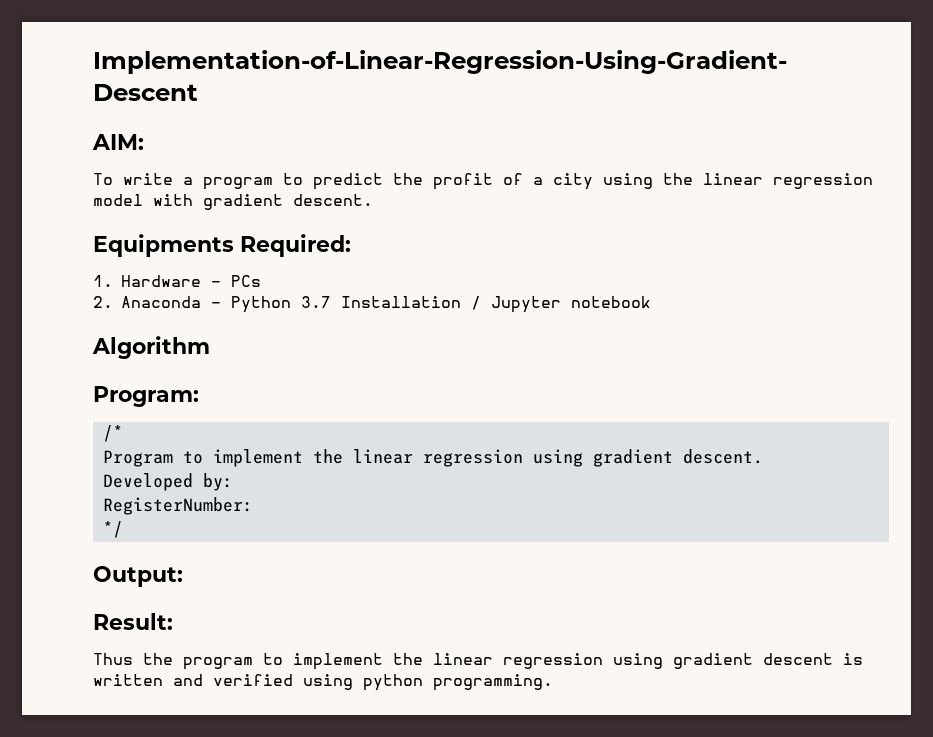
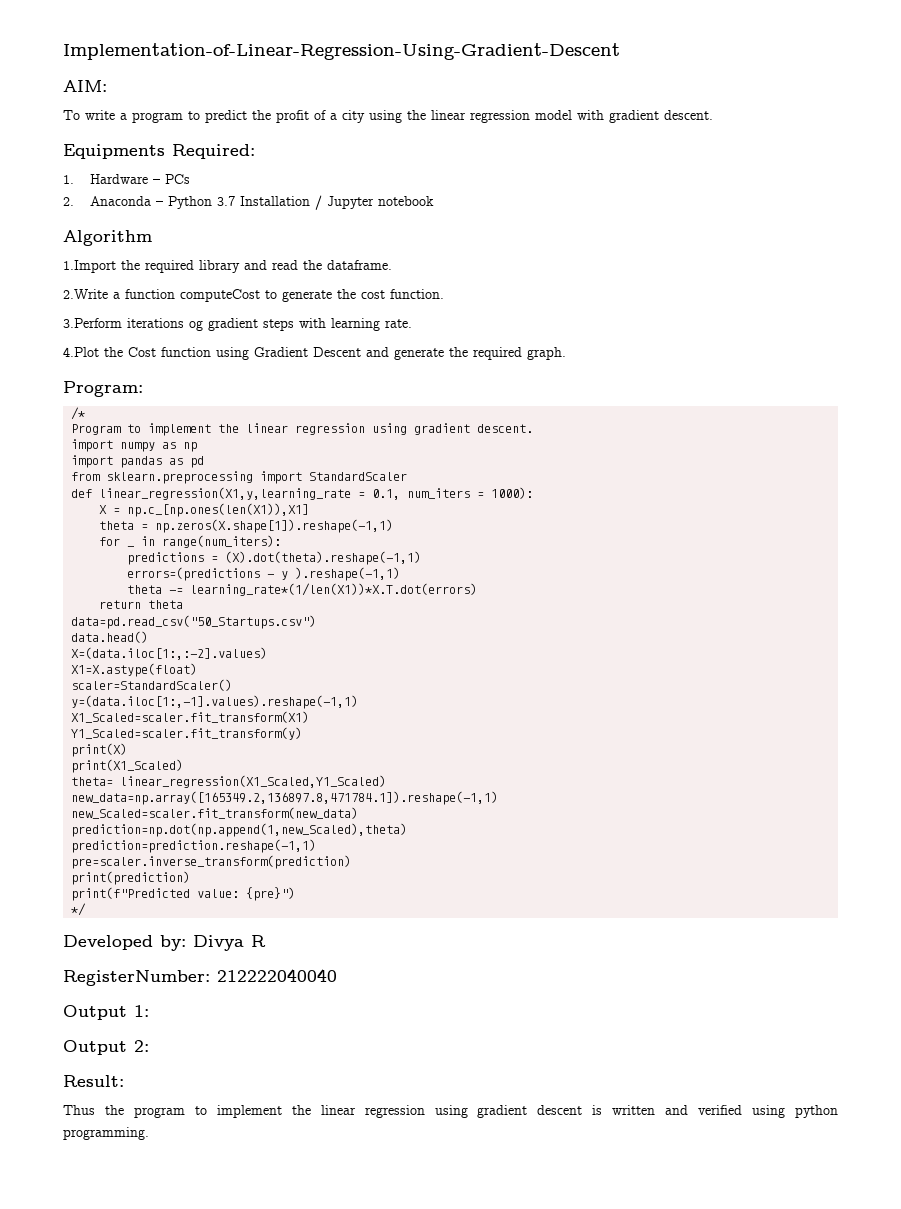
+ 1.Import the required library and read the dataframe.
+ 2.Write a function computeCost to generate the cost function.
+ 3.Perform iterations og gradient steps with learning rate.
+ 4.Plot the Cost function using Gradient Descent and generate the required graph.
- Developed by:
- RegisterNumber:
+ import numpy as np
+ import pandas as pd
+ from sklearn.preprocessing import StandardScaler
+ def linear_regression(X1,y,learning_rate = 0.1, num_iters = 1000):
+ X = np.c_[np.ones(len(X1)),X1]
+ theta = np.zeros(X.shape[1]).reshape(-1,1)
+ for _ in range(num_iters):
+ predictions = (X).dot(theta).reshape(-1,1)
+ errors=(predictions - y ).reshape(-1,1)
+ theta -= learning_rate*(1/len(X1))*X.T.dot(errors)
+ return theta
+ data=pd.read_csv("50_Startups.csv")
+ data.head()
+ X=(data.iloc[1:,:-2].values)
+ X1=X.astype(float)
+ scaler=StandardScaler()
+ y=(data.iloc[1:,-1].values).reshape(-1,1)
+ X1_Scaled=scaler.fit_transform(X1)
+ Y1_Scaled=scaler.fit_transform(y)
+ print(X)
+ print(X1_Scaled)
+ theta= linear_regression(X1_Scaled,Y1_Scaled)
+ new_data=np.array([165349.2,136897.8,471784.1]).reshape(-1,1)
+ new_Scaled=scaler.fit_transform(new_data)
+ prediction=np.dot(np.append(1,new_Scaled),theta)
+ prediction=prediction.reshape(-1,1)
+ pre=scaler.inverse_transform(prediction)
+ print(prediction)
+ print(f"Predicted value: {pre}")
  */
- Output:
+ Developed by: Divya R
+ RegisterNumber: 212222040040
+ Output 1:
+ Output 2:

